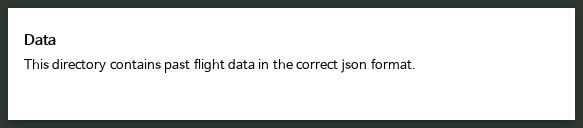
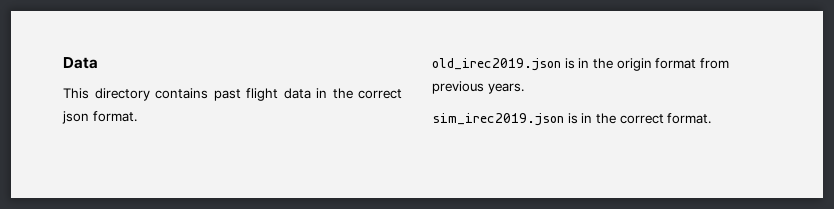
+ old_irec2019.json is in the origin format from previous years.
+ sim_irec2019.json is in the correct format.

